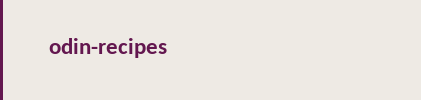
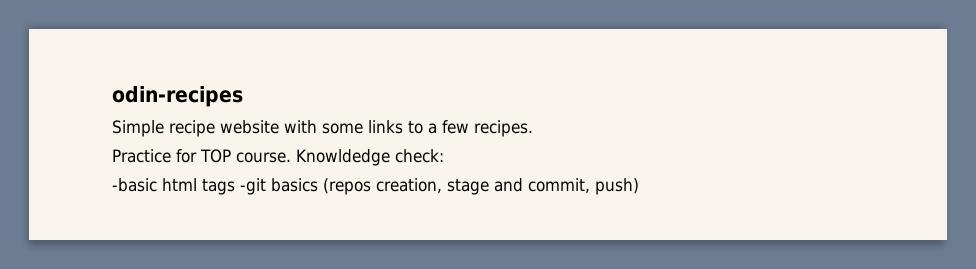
+ Simple recipe website with some links to a few recipes.
+ Practice for TOP course. Knowldedge check:
+ -basic html tags -git basics (repos creation, stage and commit, push)

